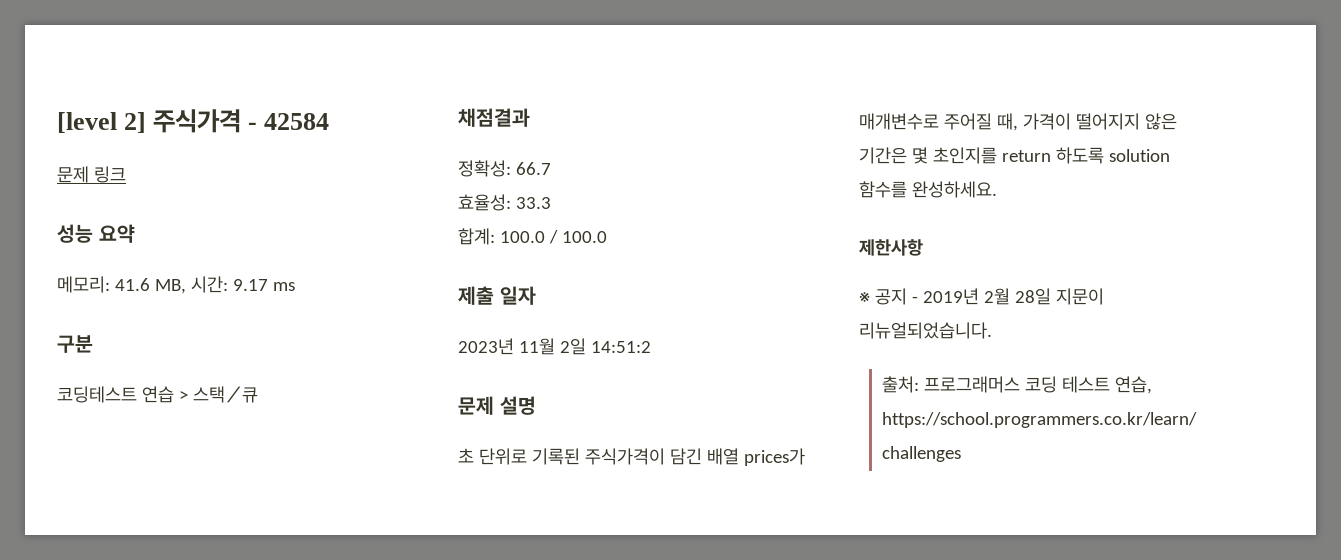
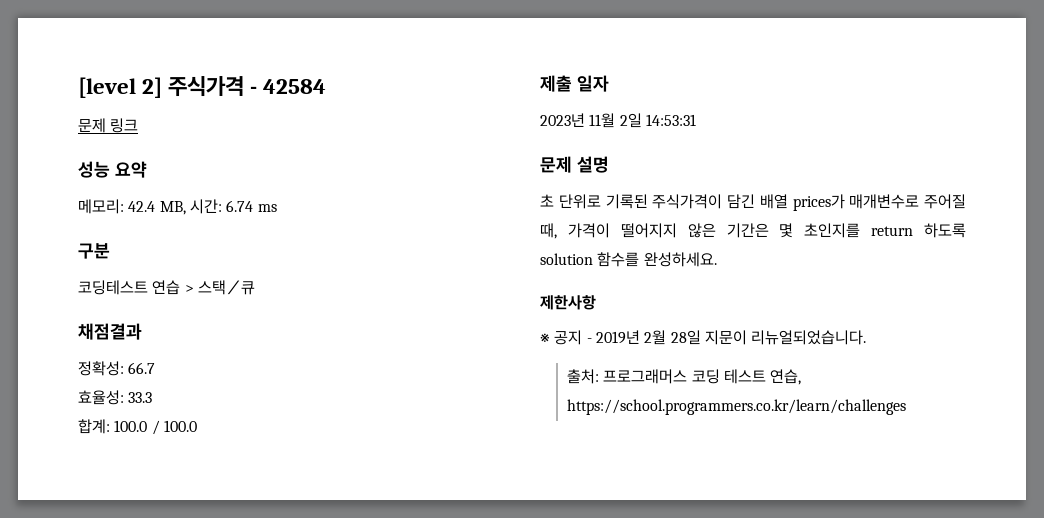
- 메모리: 41.6 MB, 시간: 9.17 ms
+ 메모리: 42.4 MB, 시간: 6.74 ms
- 2023년 11월 2일 14:51:2
+ 2023년 11월 2일 14:53:31

